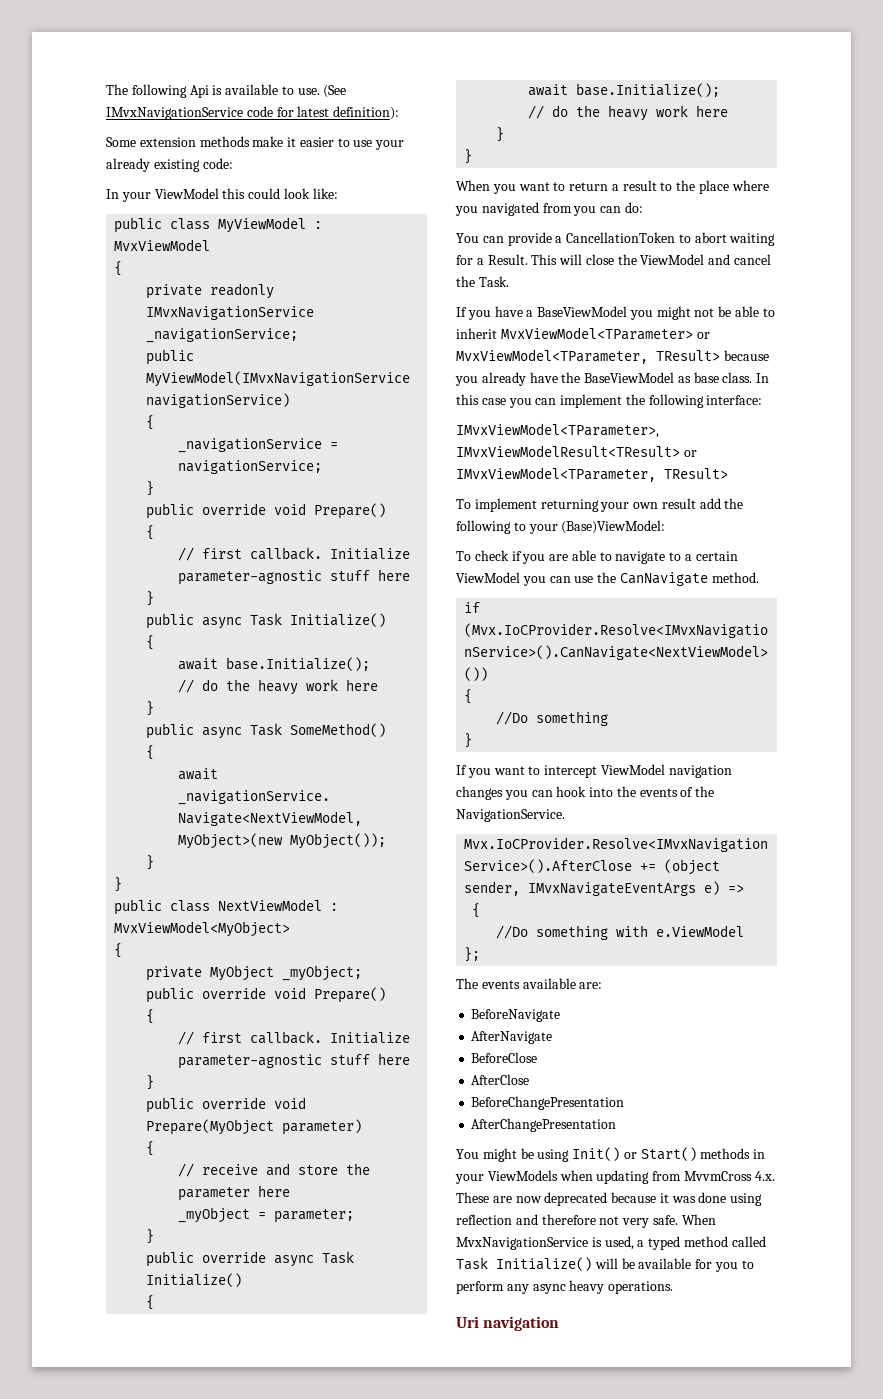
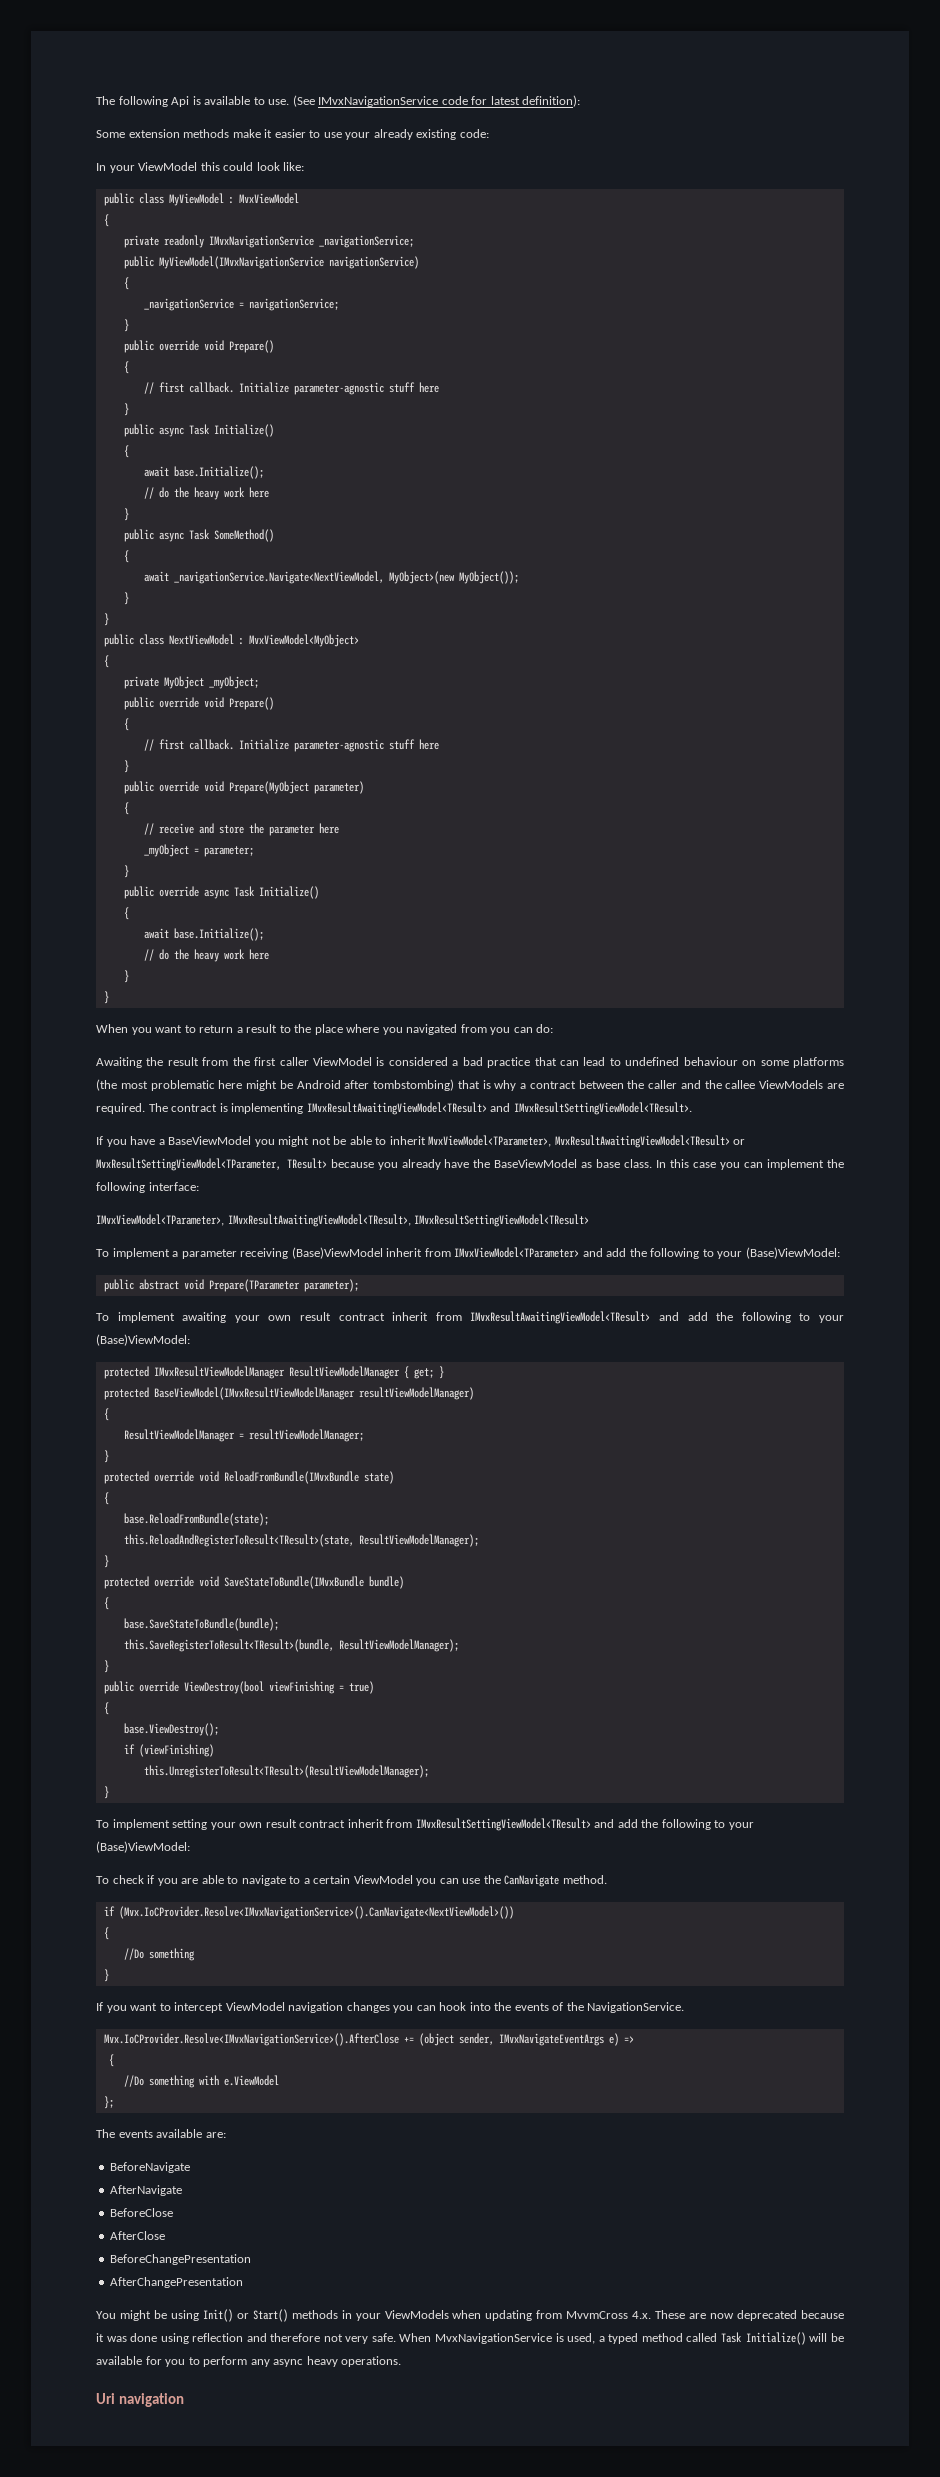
- You can provide a CancellationToken to abort waiting for a Result. This will close the ViewModel and cancel the Task.
+ Awaiting the result from the first caller ViewModel is considered a bad practice that can lead to undefined behaviour on some platforms (the most problematic here might be Android after tombstombing) that is why a contract between the caller and the callee ViewModels are required. The contract is implementing IMvxResultAwaitingViewModel<TResult> and IMvxResultSettingViewModel<TResult>.
- If you have a BaseViewModel you might not be able to inherit MvxViewModel<TParameter> or MvxViewModel<TParameter, TResult> because you already have the BaseViewModel as base class.
+ If you have a BaseViewModel you might not be able to inherit MvxViewModel<TParameter>, MvxResultAwaitingViewModel<TResult> or MvxResultSettingViewModel<TParameter, TResult> because you already have the BaseViewModel as base class.
- IMvxViewModel<TParameter>, IMvxViewModelResult<TResult> or IMvxViewModel<TParameter, TResult>
- To implement returning your own result add the following to your (Base)ViewModel:
+ IMvxViewModel<TParameter>, IMvxResultAwaitingViewModel<TResult>, IMvxResultSettingViewModel<TResult>
+ To implement a parameter receiving (Base)ViewModel inherit from IMvxViewModel<TParameter> and add the following to your (Base)ViewModel:
+ public abstract void Prepare(TParameter parameter);
+ To implement awaiting your own result contract inherit from IMvxResultAwaitingViewModel<TResult> and add the following to your (Base)ViewModel:
+ protected IMvxResultViewModelManager ResultViewModelManager { get; }
+ protected BaseViewModel(IMvxResultViewModelManager resultViewModelManager)
+ {
+ ResultViewModelManager = resultViewModelManager;
+ }
+ protected override void ReloadFromBundle(IMvxBundle state)
+ {
+ base.ReloadFromBundle(state);
+ this.ReloadAndRegisterToResult<TResult>(state, ResultViewModelManager);
+ }
+ protected override void SaveStateToBundle(IMvxBundle bundle)
+ {
+ base.SaveStateToBundle(bundle);
+ this.SaveRegisterToResult<TResult>(bundle, ResultViewModelManager);
+ }
+ public override ViewDestroy(bool viewFinishing = true)
+ {
+ base.ViewDestroy();
+ if (viewFinishing)
+ this.UnregisterToResult<TResult>(ResultViewModelManager);
+ }
+ To implement setting your own result contract inherit from IMvxResultSettingViewModel<TResult> and add the following to your (Base)ViewModel:

